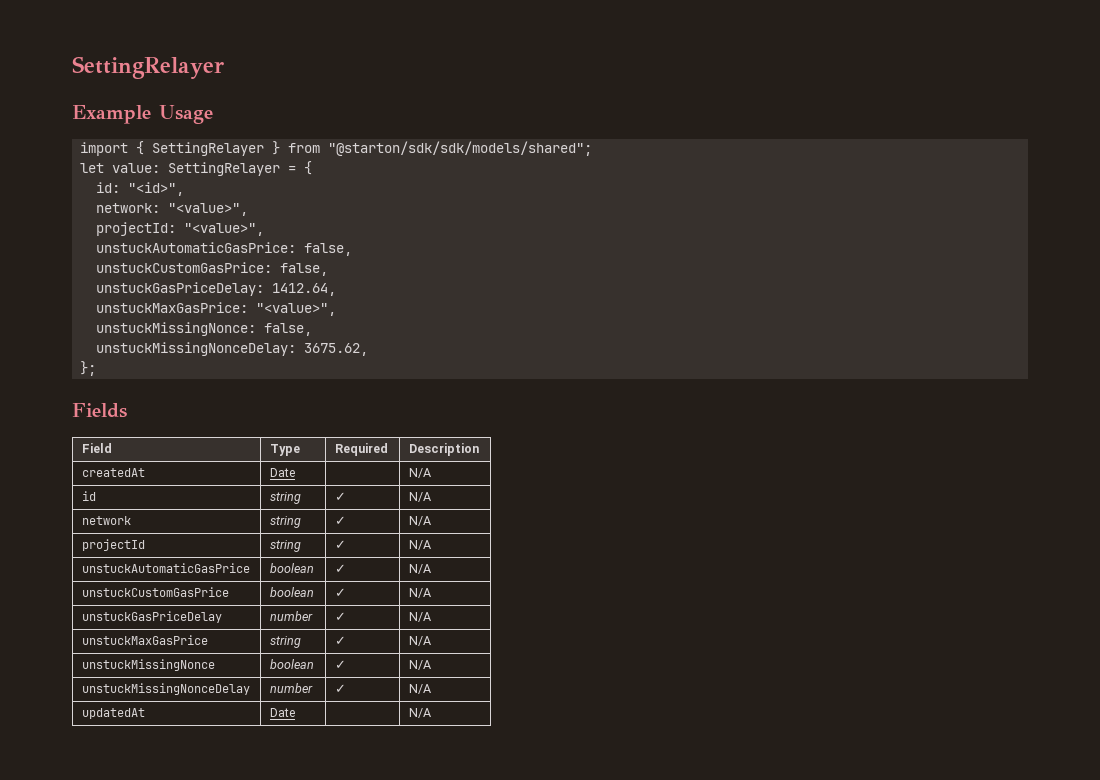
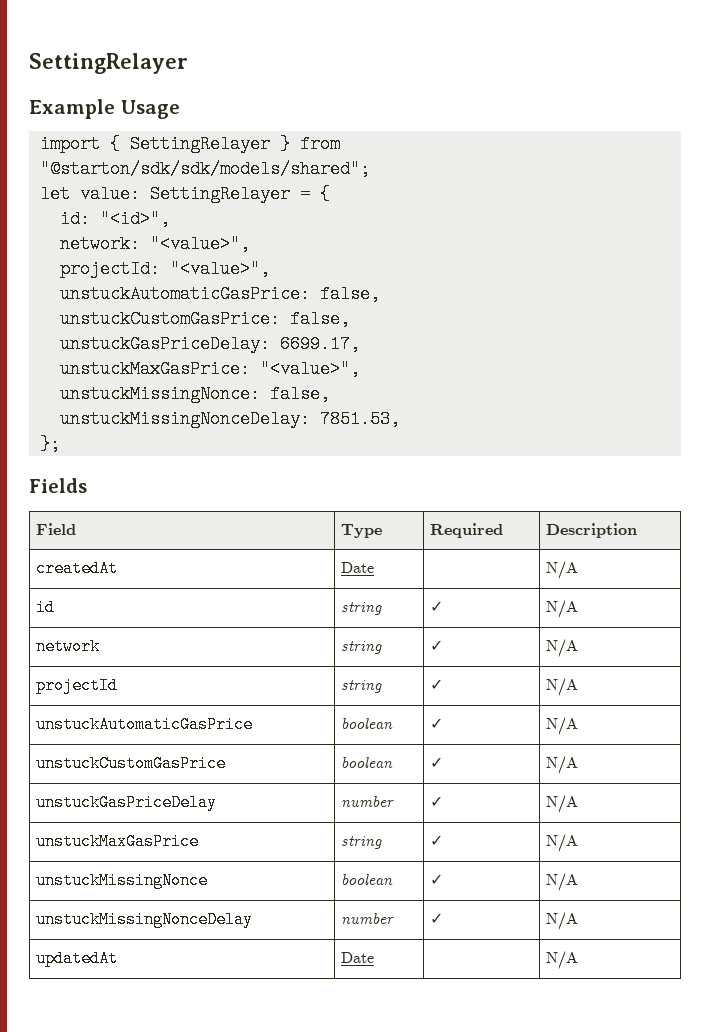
- unstuckGasPriceDelay: 1412.64,
+ unstuckGasPriceDelay: 6699.17,
- unstuckMissingNonceDelay: 3675.62,
+ unstuckMissingNonceDelay: 7851.53,

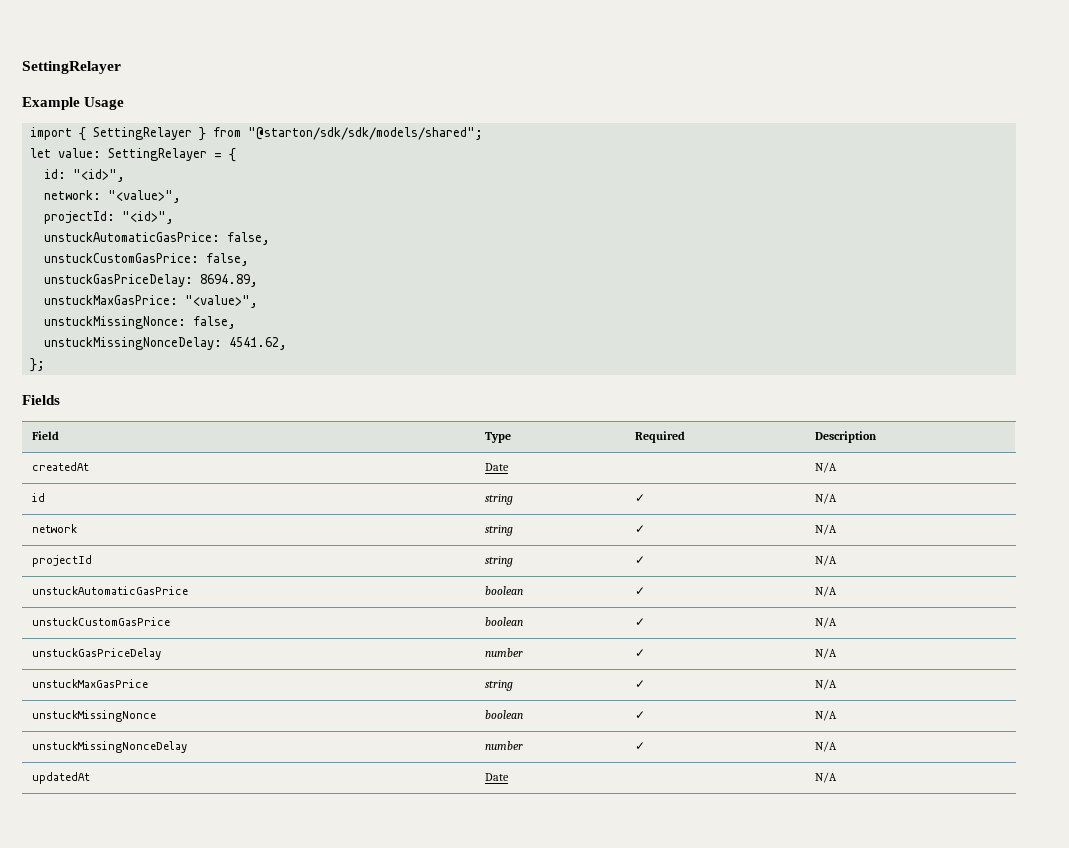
- projectId: "<value>",
+ projectId: "<id>",
- unstuckGasPriceDelay: 6699.17,
+ unstuckGasPriceDelay: 8694.89,
- unstuckMissingNonceDelay: 7851.53,
+ unstuckMissingNonceDelay: 4541.62,

